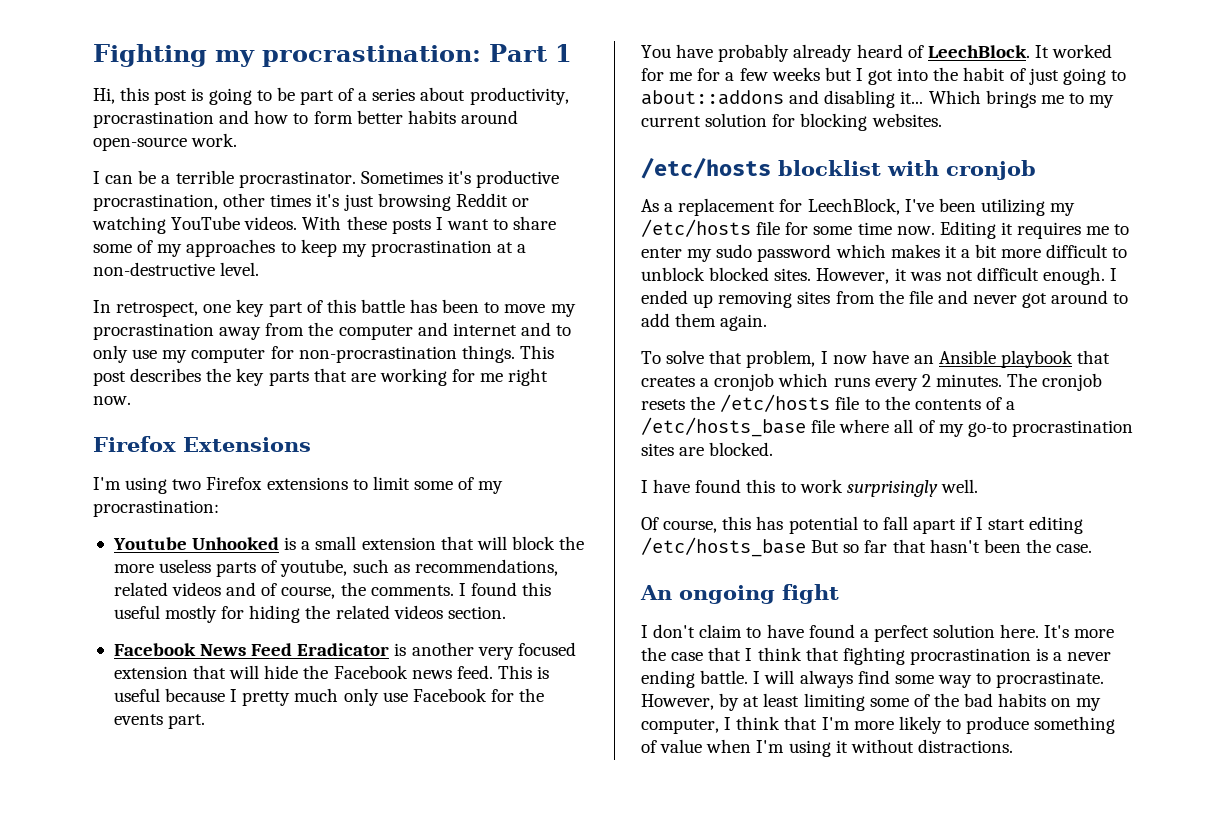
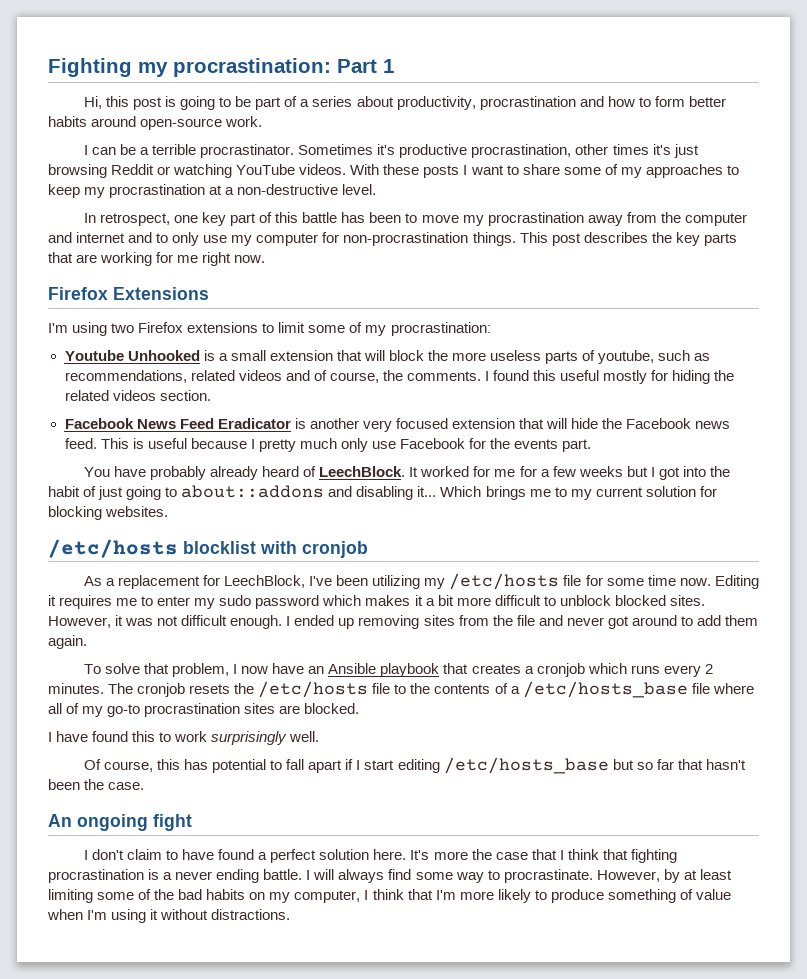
- Of course, this has potential to fall apart if I start editing /etc/hosts_base But so far that hasn't been the case.
+ Of course, this has potential to fall apart if I start editing /etc/hosts_base but so far that hasn't been the case.

